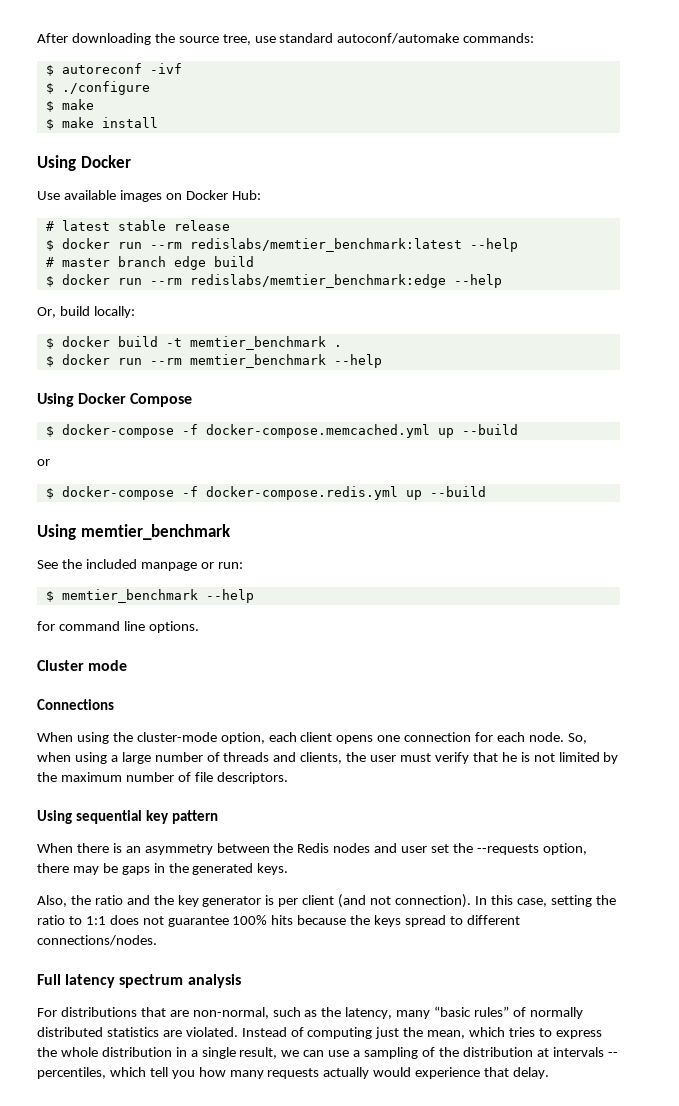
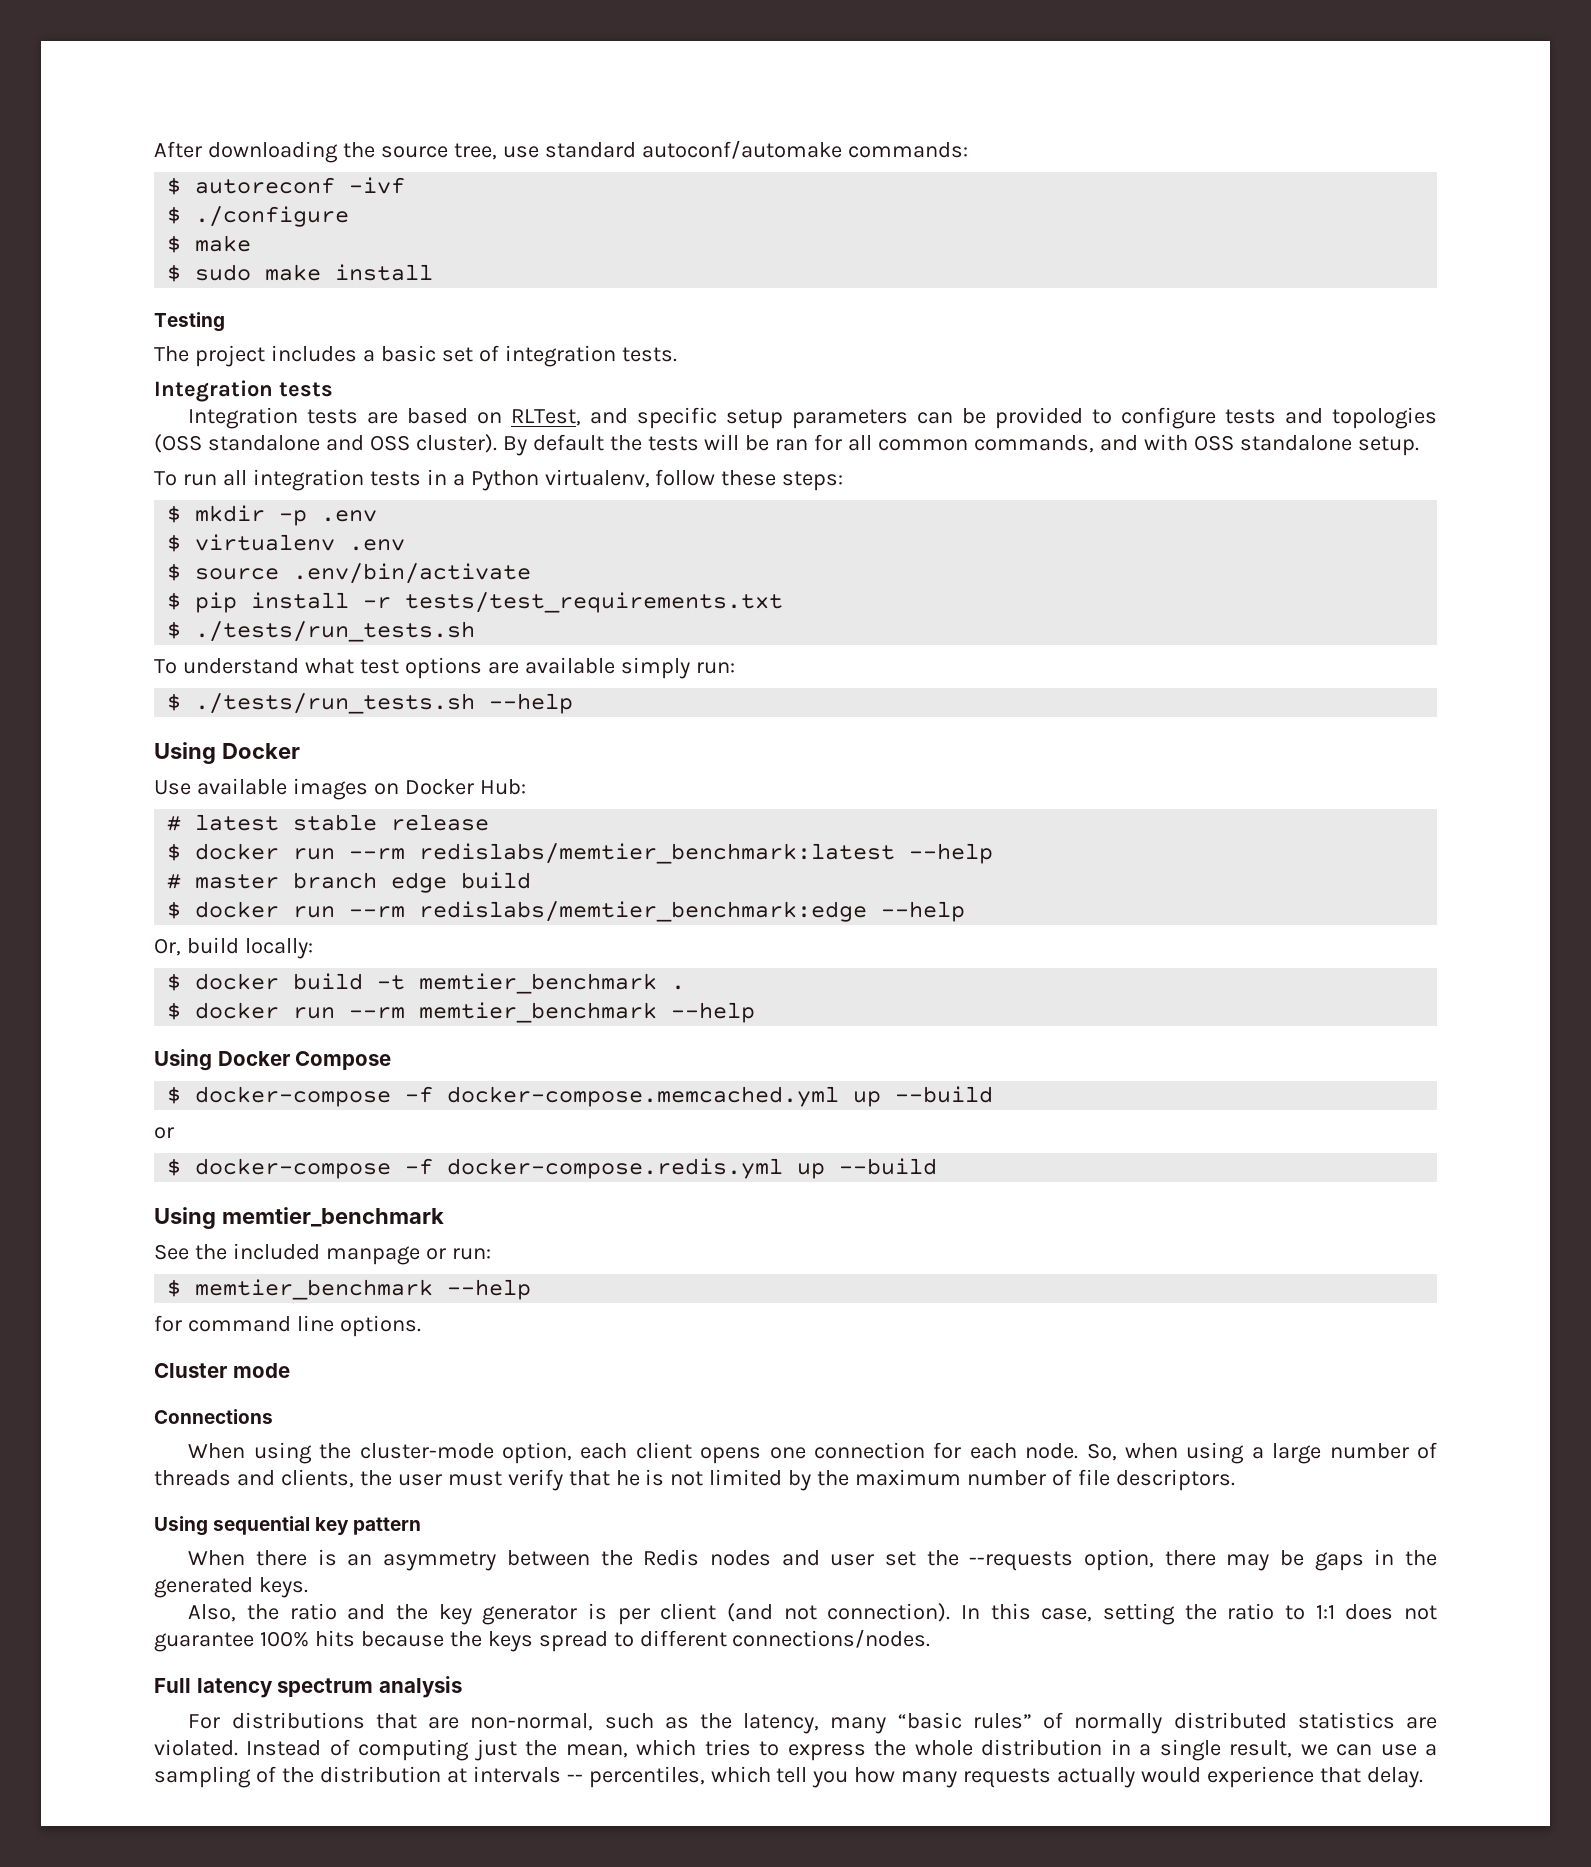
- $ make install
+ $ sudo make install
+ Testing
+ The project includes a basic set of integration tests.
+ Integration tests
+ Integration tests are based on RLTest, and specific setup parameters can be provided to configure tests and topologies (OSS standalone and OSS cluster). By default the tests will be ran for all common commands, and with OSS standalone setup.
+ To run all integration tests in a Python virtualenv, follow these steps:
+ $ mkdir -p .env
+ $ virtualenv .env
+ $ source .env/bin/activate
+ $ pip install -r tests/test_requirements.txt
+ $ ./tests/run_tests.sh
+ To understand what test options are available simply run:
+ $ ./tests/run_tests.sh --help

